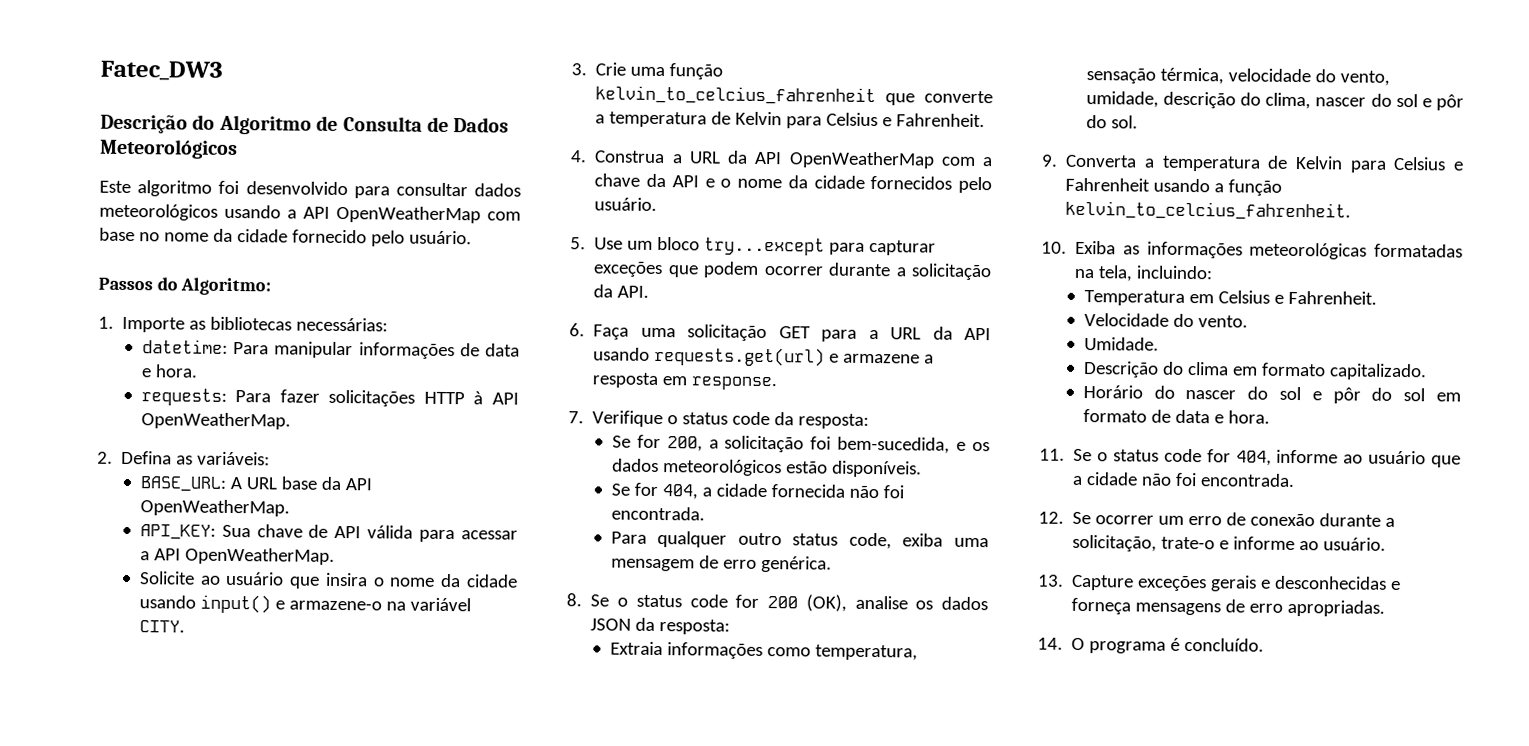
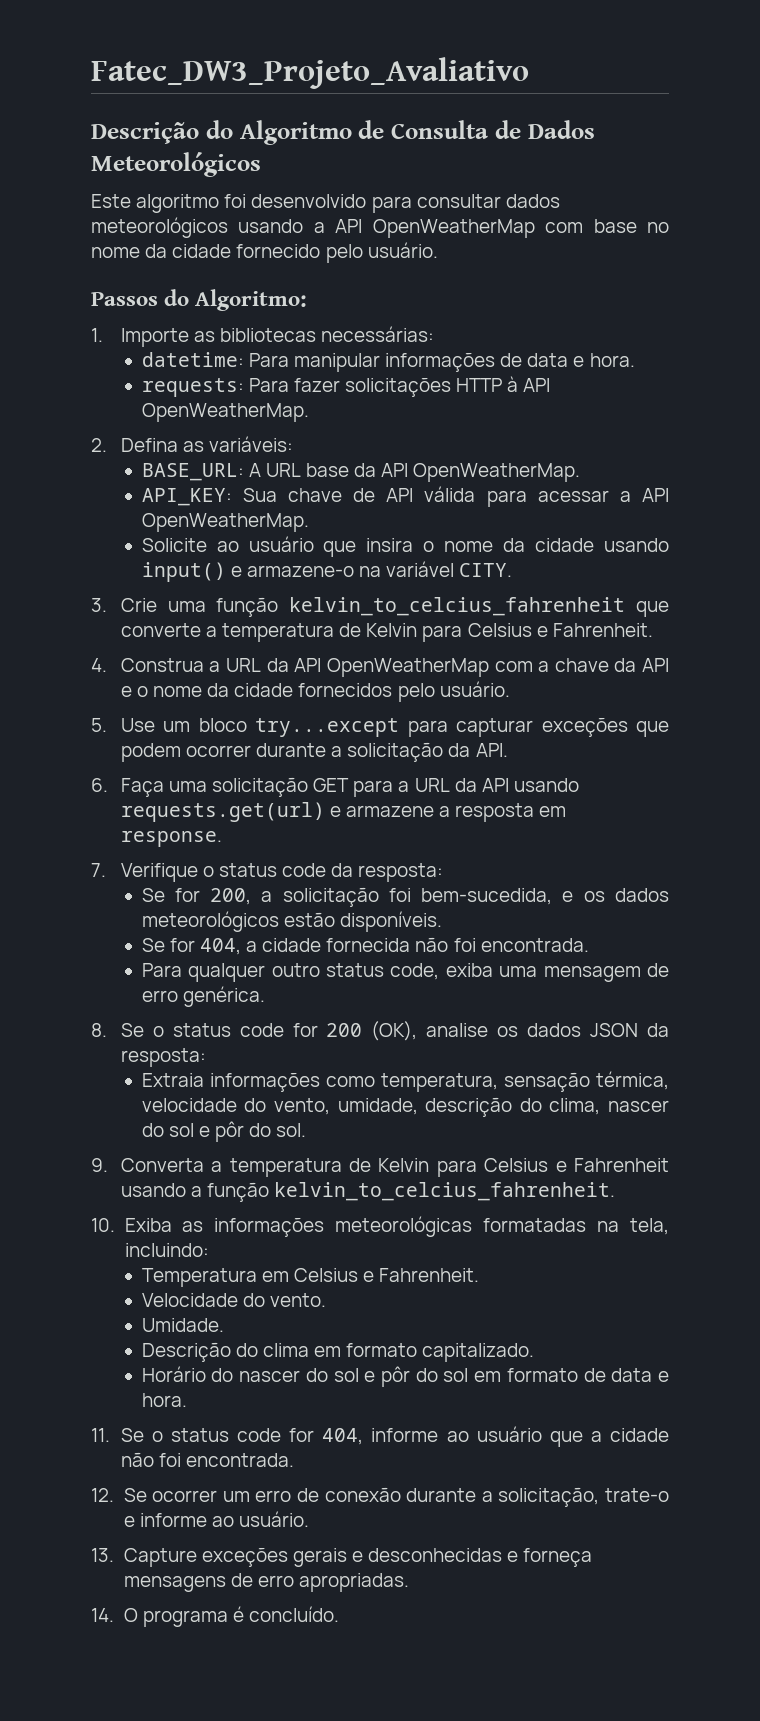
- Fatec_DW3
+ Fatec_DW3_Projeto_Avaliativo

